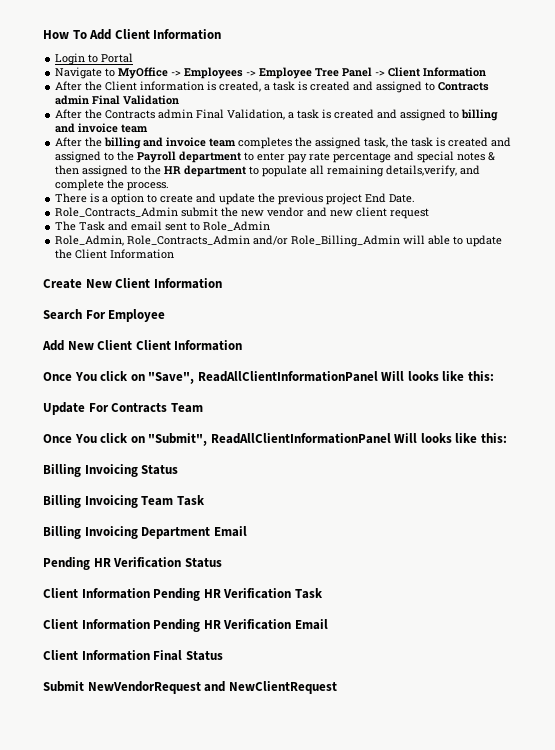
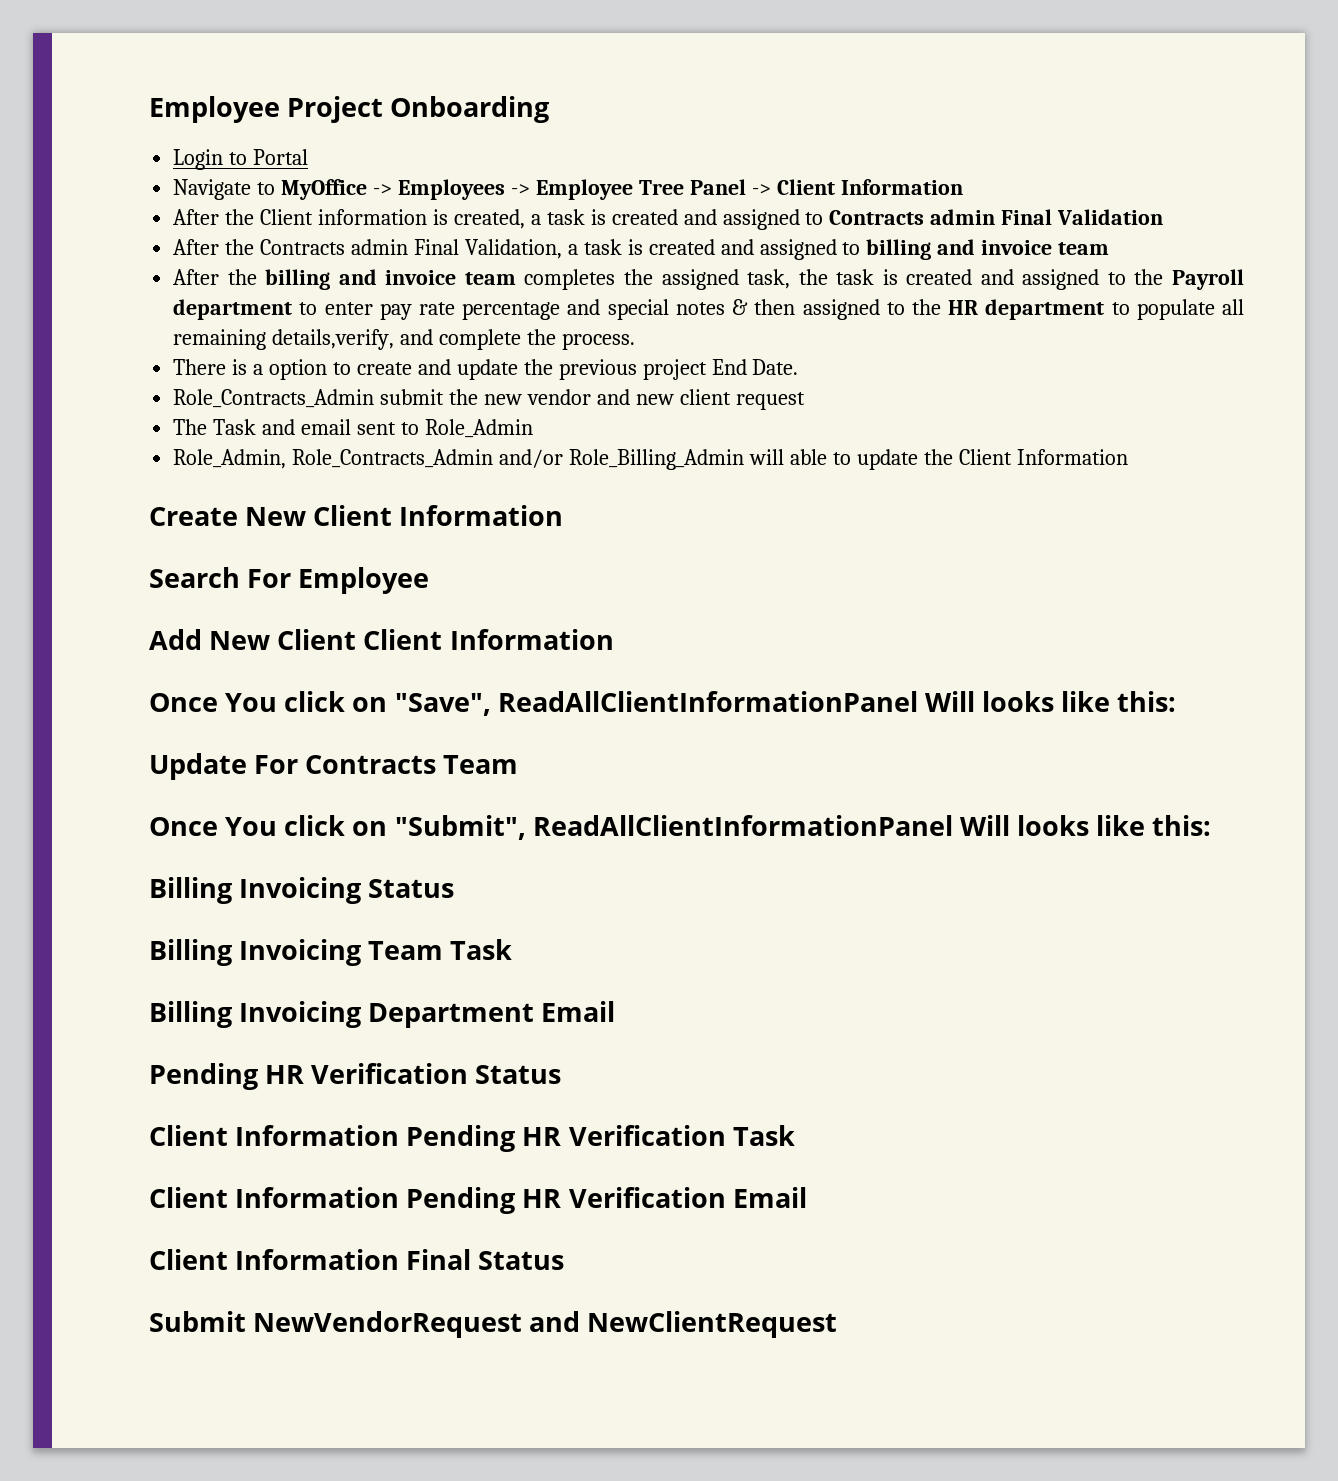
- How To Add Client Information
+ Employee Project Onboarding

